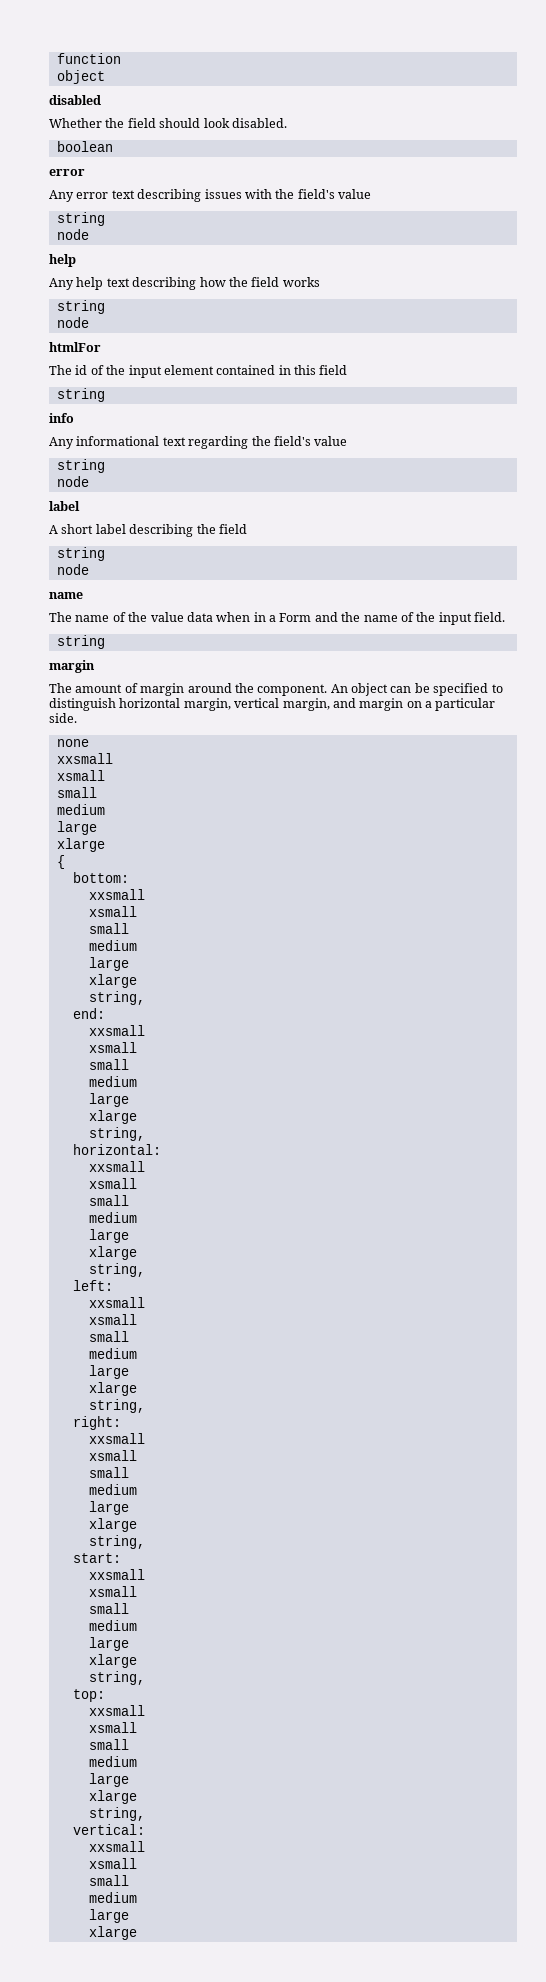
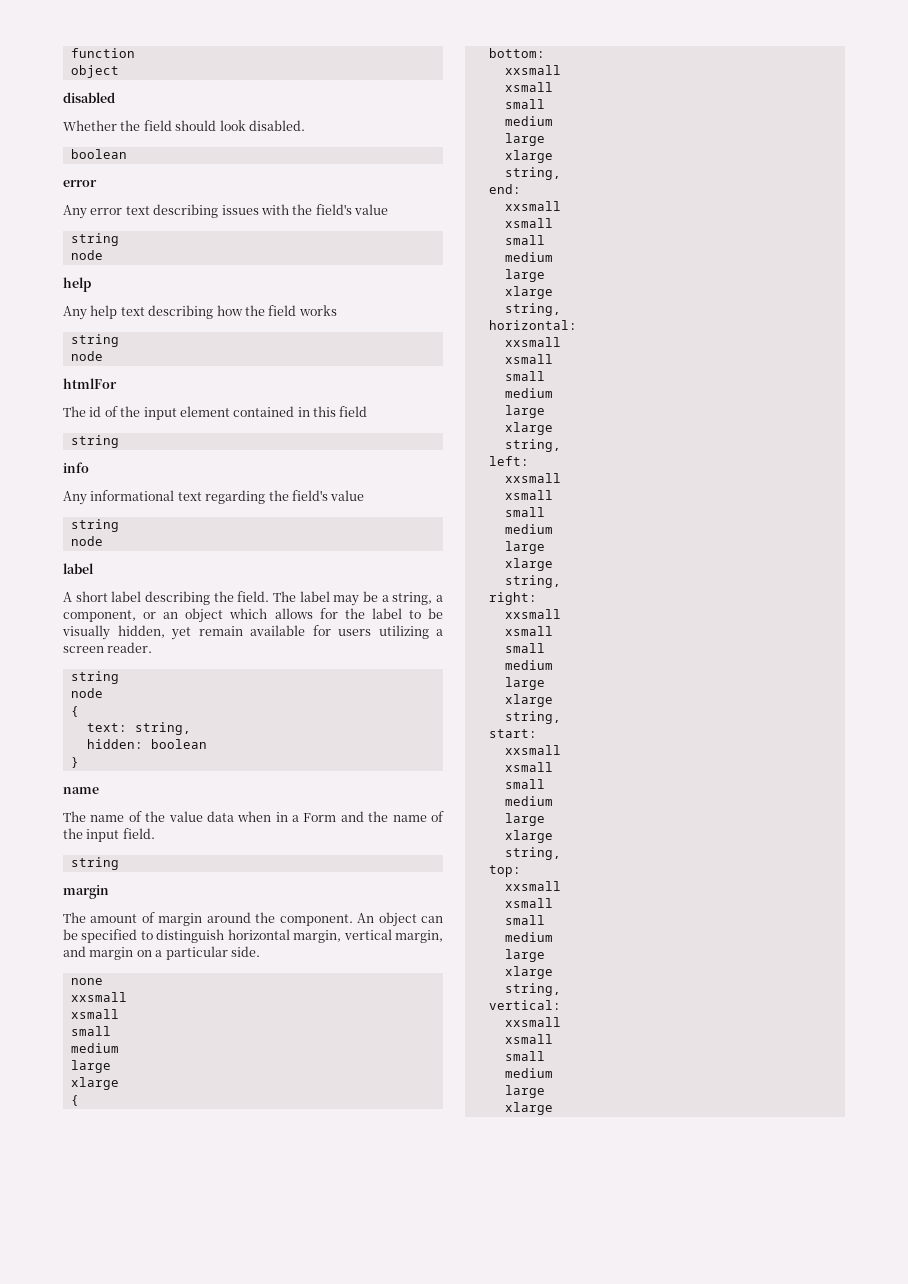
- A short label describing the field
+ A short label describing the field. The label may be a string, a component, or an object which allows for the label to be visually hidden, yet remain available for users utilizing a screen reader.
  string
  node
+ {
+ text: string,
+ hidden: boolean
+ }

